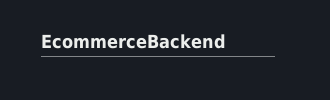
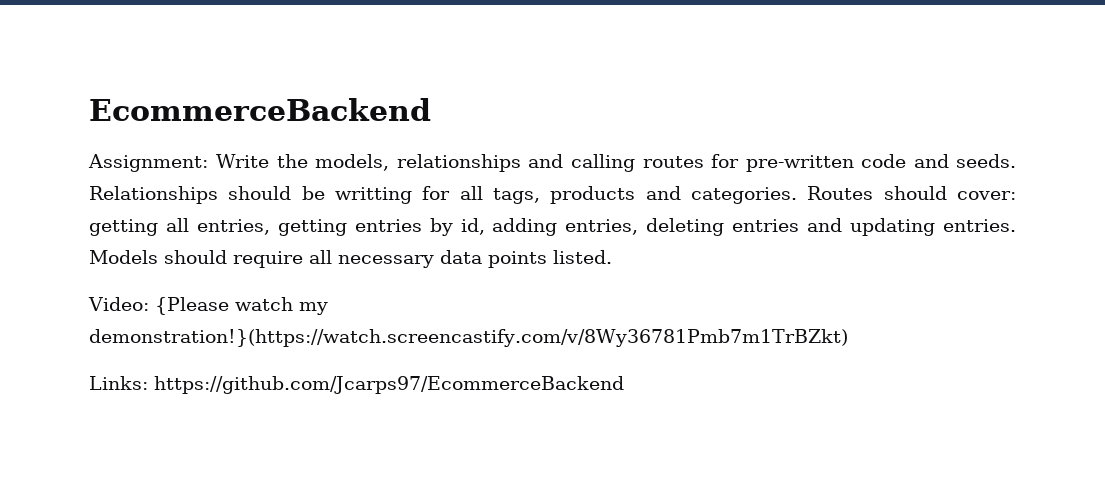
+ Assignment: Write the models, relationships and calling routes for pre-written code and seeds. Relationships should be writting for all tags, products and categories. Routes should cover: getting all entries, getting entries by id, adding entries, deleting entries and updating entries. Models should require all necessary data points listed.
+ Video: {Please watch my demonstration!}(https://watch.screencastify.com/v/8Wy36781Pmb7m1TrBZkt)
+ Links: https://github.com/Jcarps97/EcommerceBackend

